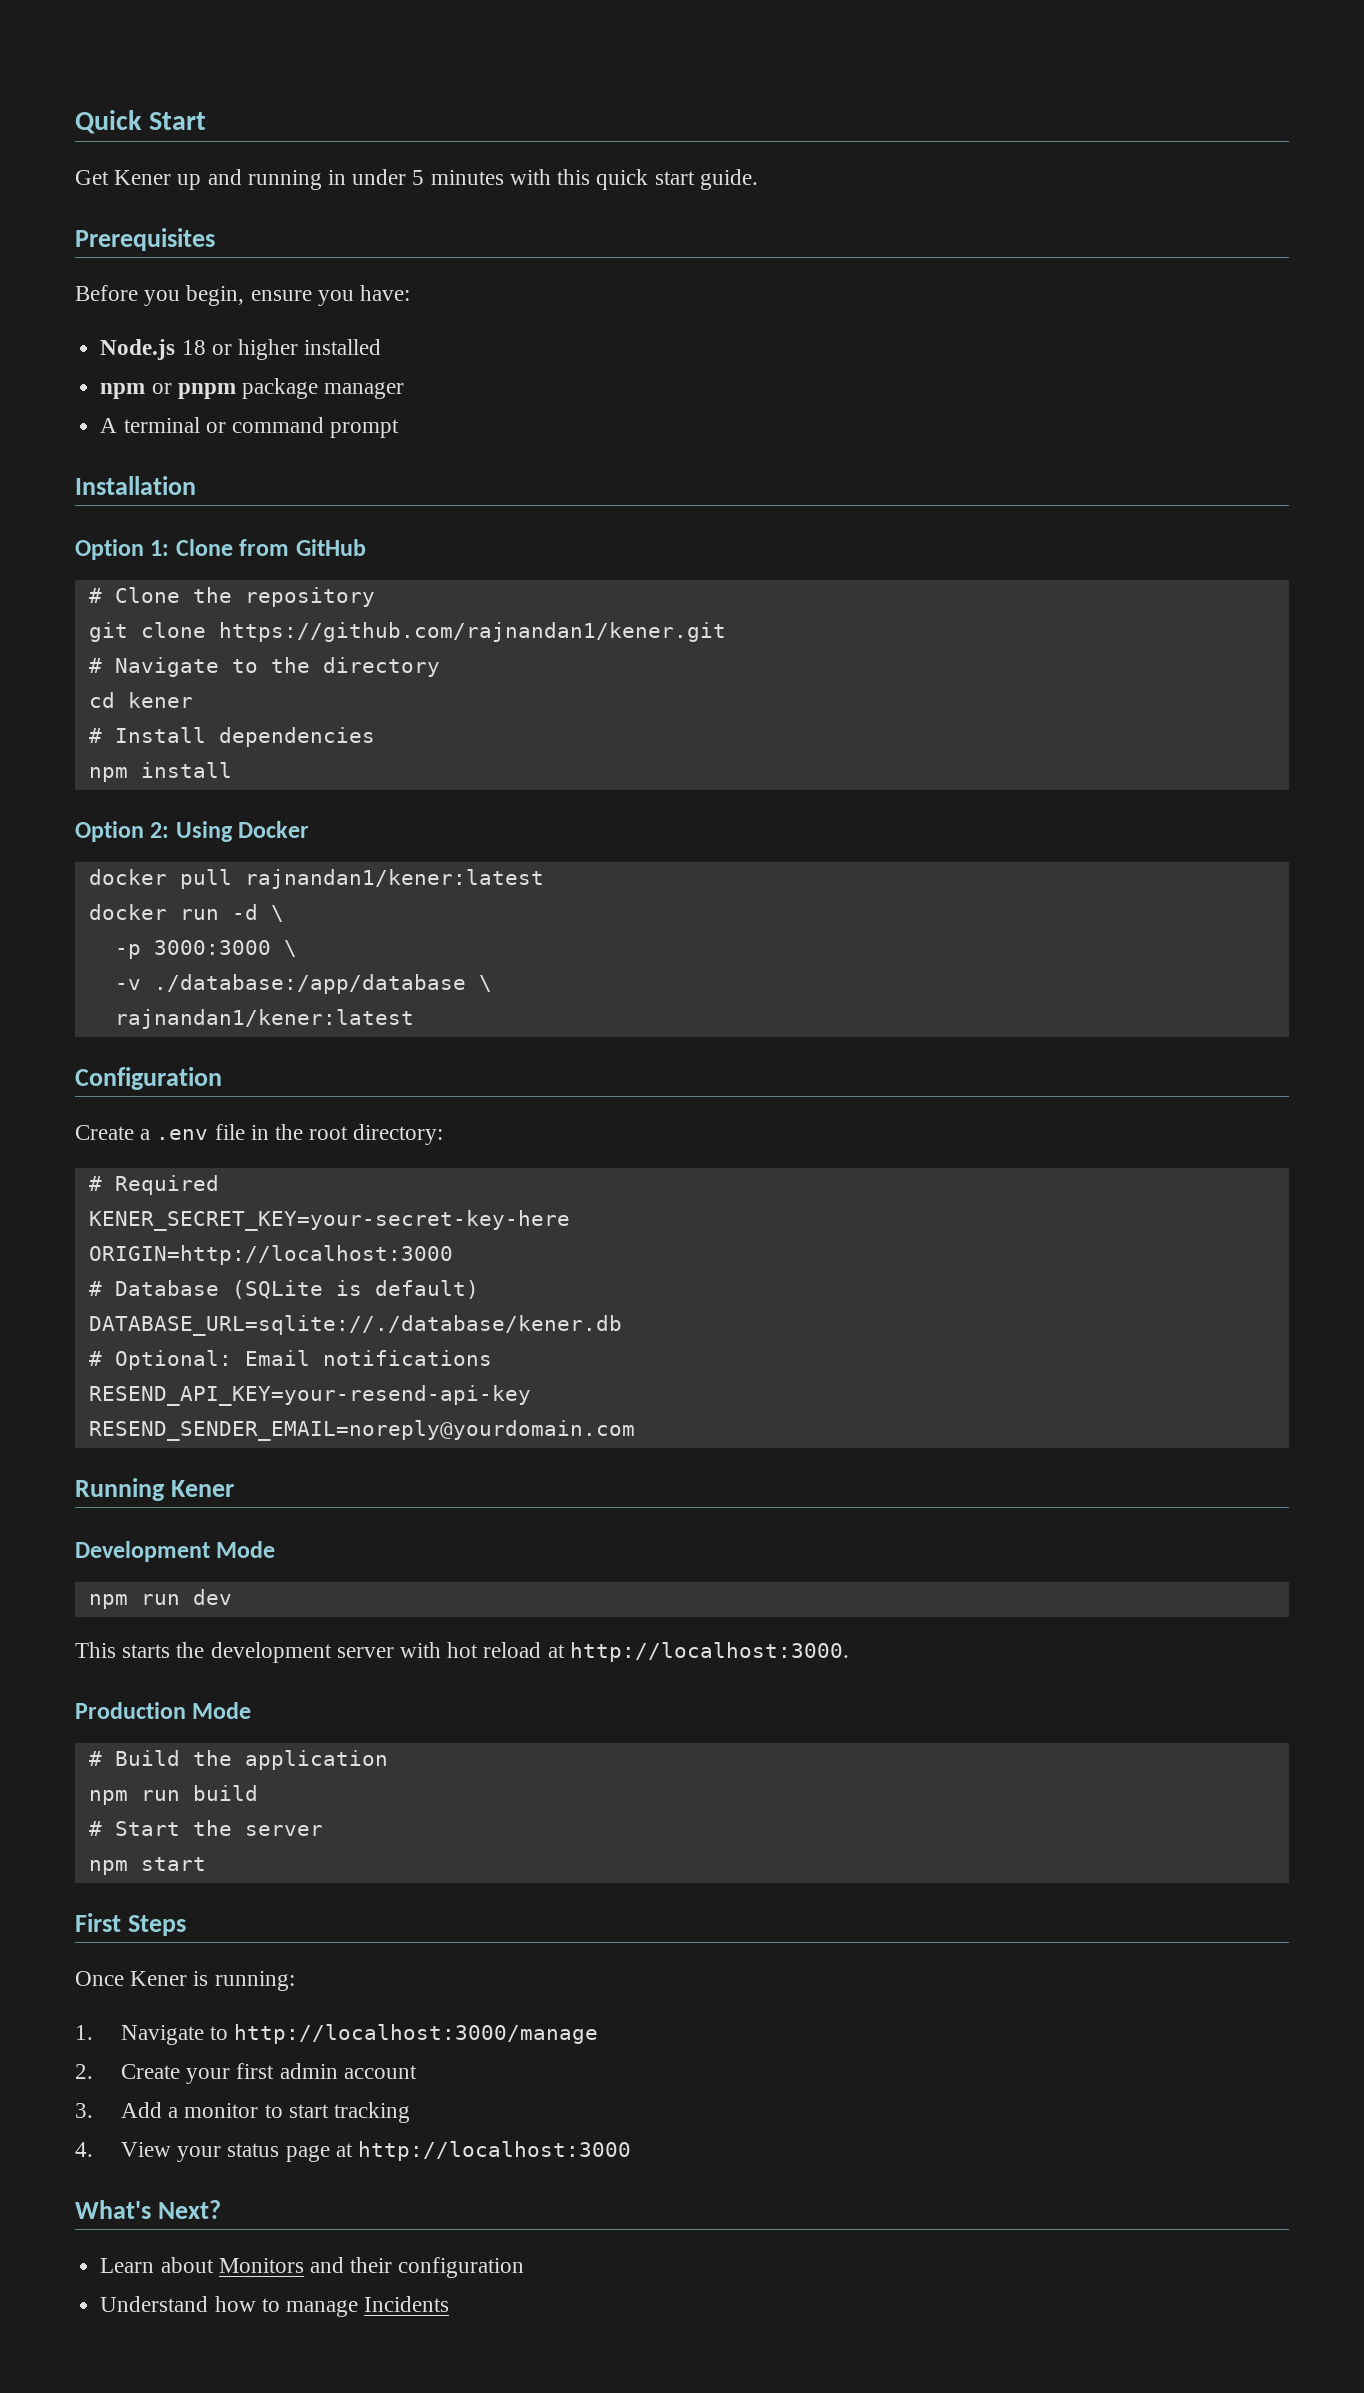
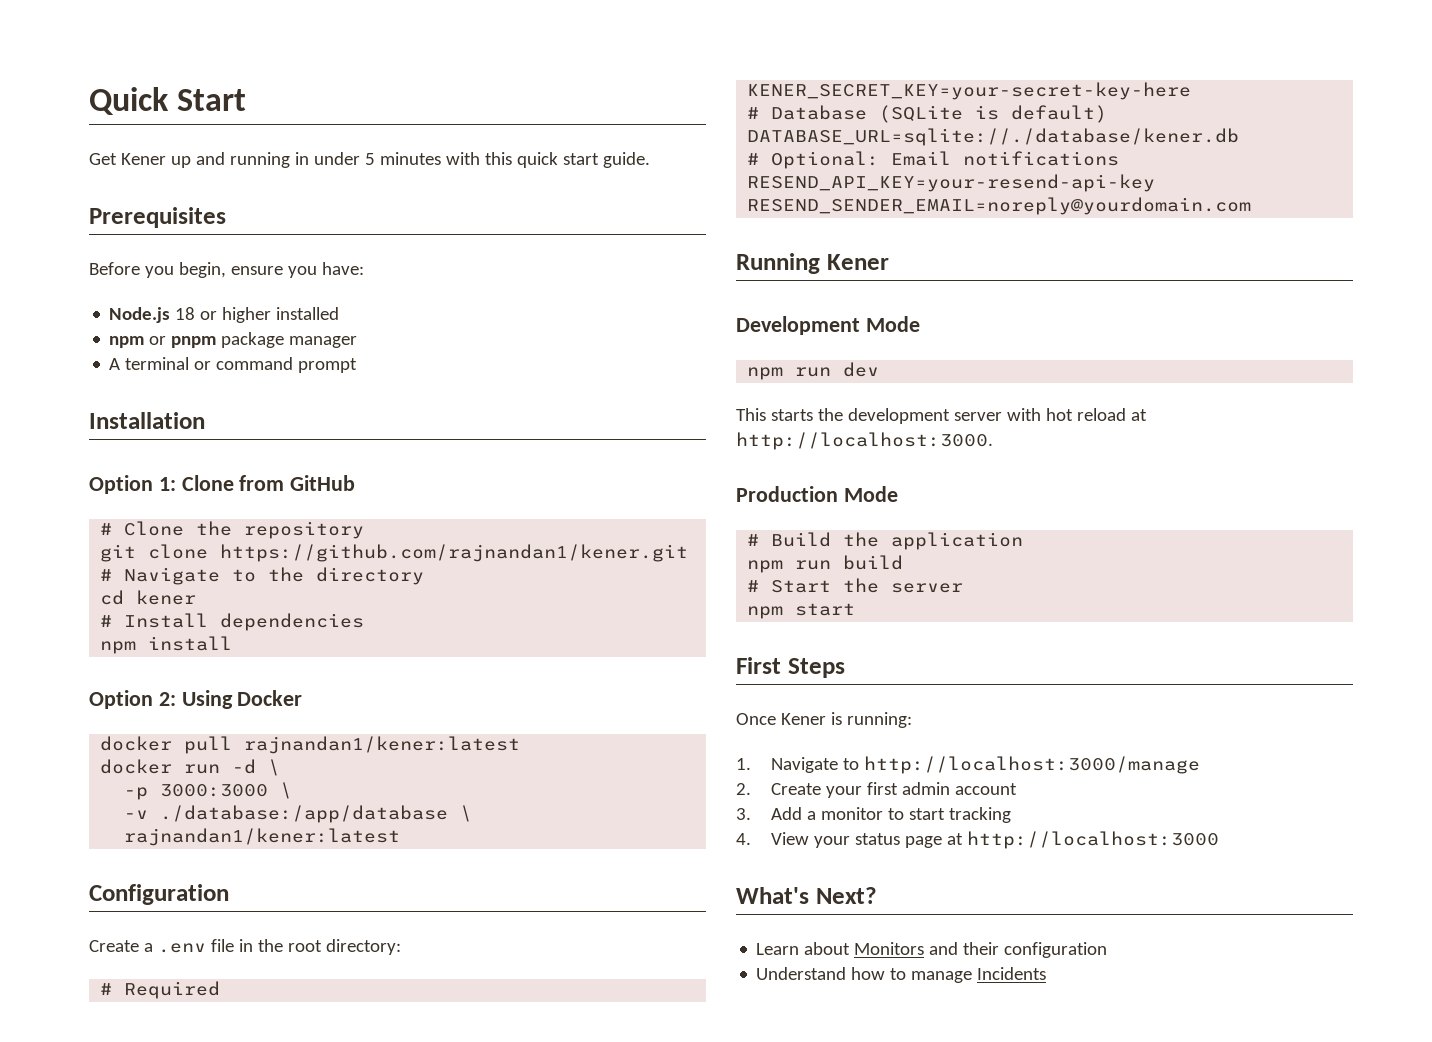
- ORIGIN=http://localhost:3000

